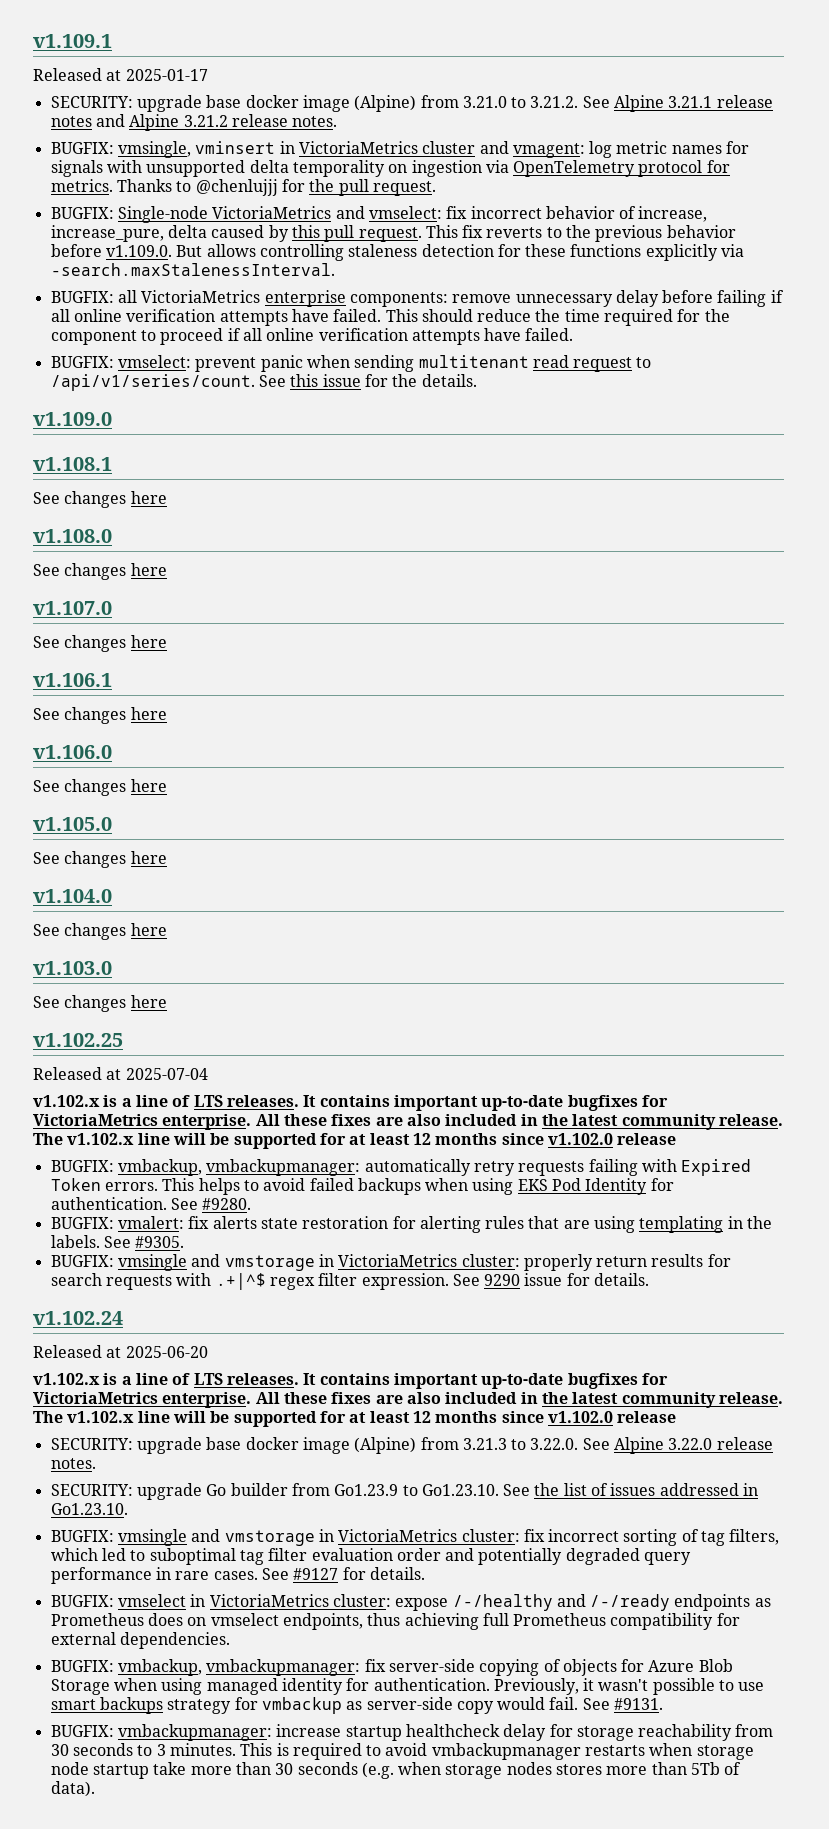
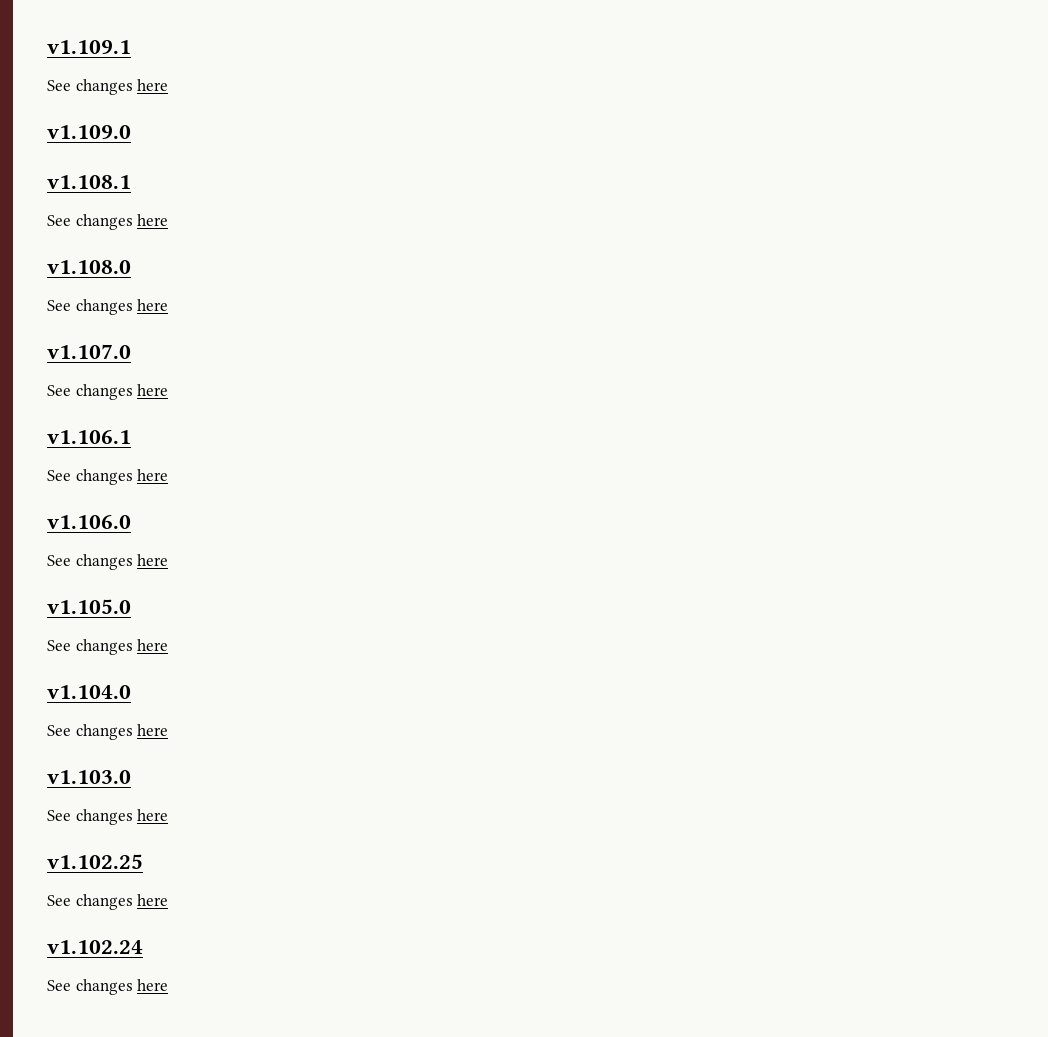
  v1.109.1
- Released at 2025-01-17
- SECURITY: upgrade base docker image (Alpine) from 3.21.0 to 3.21.2. See Alpine 3.21.1 release notes and Alpine 3.21.2 release notes.
- BUGFIX: vmsingle, vminsert in VictoriaMetrics cluster and vmagent: log metric names for signals with unsupported delta temporality on ingestion via OpenTelemetry protocol for metrics. Thanks to @chenlujjj for the pull request.
- BUGFIX: Single-node VictoriaMetrics and vmselect: fix incorrect behavior of increase, increase_pure, delta caused by this pull request. This fix reverts to the previous behavior before v1.109.0. But allows controlling staleness detection for these functions explicitly via -search.maxStalenessInterval.
- BUGFIX: all VictoriaMetrics enterprise components: remove unnecessary delay before failing if all online verification attempts have failed. This should reduce the time required for the component to proceed if all online verification attempts have failed.
- BUGFIX: vmselect: prevent panic when sending multitenant read request to /api/v1/series/count. See this issue for the details.
+ See changes here
  v1.102.25
- Released at 2025-07-04
- v1.102.x is a line of LTS releases. It contains important up-to-date bugfixes for VictoriaMetrics enterprise. All these fixes are also included in the latest community release. The v1.102.x line will be supported for at least 12 months since v1.102.0 release
- BUGFIX: vmbackup, vmbackupmanager: automatically retry requests failing with Expired Token errors. This helps to avoid failed backups when using EKS Pod Identity for authentication. See #9280.
- BUGFIX: vmalert: fix alerts state restoration for alerting rules that are using templating in the labels. See #9305.
- BUGFIX: vmsingle and vmstorage in VictoriaMetrics cluster: properly return results for search requests with .+|^$ regex filter expression. See 9290 issue for details.
+ See changes here
  v1.102.24
- Released at 2025-06-20
- v1.102.x is a line of LTS releases. It contains important up-to-date bugfixes for VictoriaMetrics enterprise. All these fixes are also included in the latest community release. The v1.102.x line will be supported for at least 12 months since v1.102.0 release
- SECURITY: upgrade base docker image (Alpine) from 3.21.3 to 3.22.0. See Alpine 3.22.0 release notes.
- SECURITY: upgrade Go builder from Go1.23.9 to Go1.23.10. See the list of issues addressed in Go1.23.10.
- BUGFIX: vmsingle and vmstorage in VictoriaMetrics cluster: fix incorrect sorting of tag filters, which led to suboptimal tag filter evaluation order and potentially degraded query performance in rare cases. See #9127 for details.
- BUGFIX: vmselect in VictoriaMetrics cluster: expose /-/healthy and /-/ready endpoints as Prometheus does on vmselect endpoints, thus achieving full Prometheus compatibility for external dependencies.
- BUGFIX: vmbackup, vmbackupmanager: fix server-side copying of objects for Azure Blob Storage when using managed identity for authentication. Previously, it wasn't possible to use smart backups strategy for vmbackup as server-side copy would fail. See #9131.
- BUGFIX: vmbackupmanager: increase startup healthcheck delay for storage reachability from 30 seconds to 3 minutes. This is required to avoid vmbackupmanager restarts when storage node startup take more than 30 seconds (e.g. when storage nodes stores more than 5Tb of data).
+ See changes here

